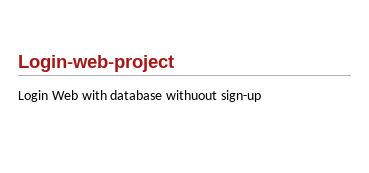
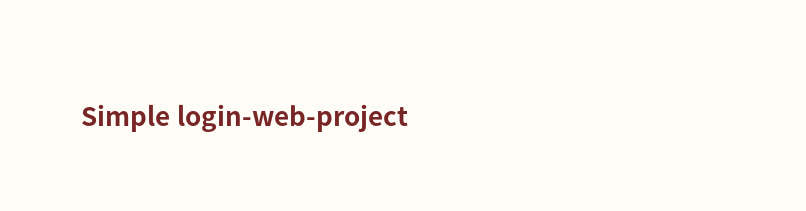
- Login-web-project
- Login Web with database withuout sign-up
+ Simple login-web-project

